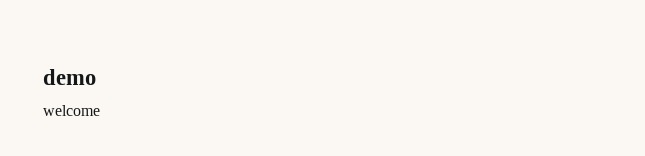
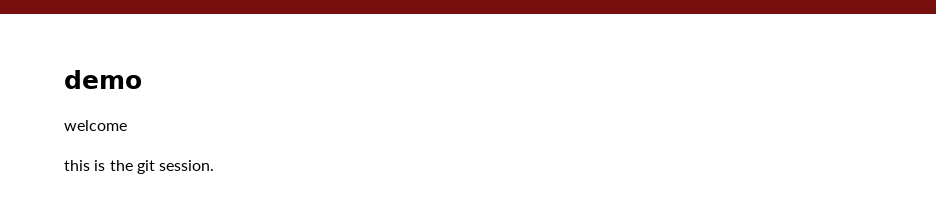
+ this is the git session.

